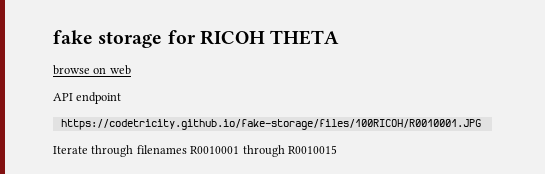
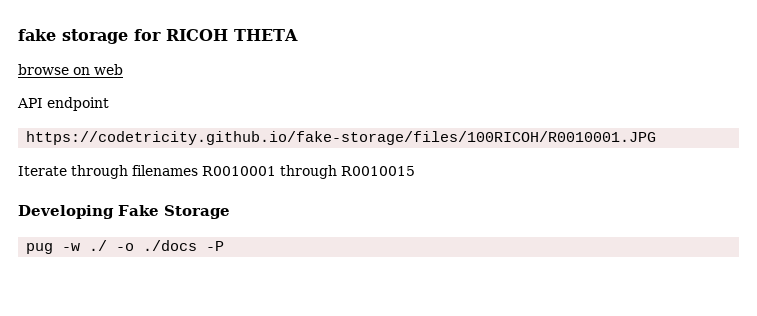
+ Developing Fake Storage
+ pug -w ./ -o ./docs -P

